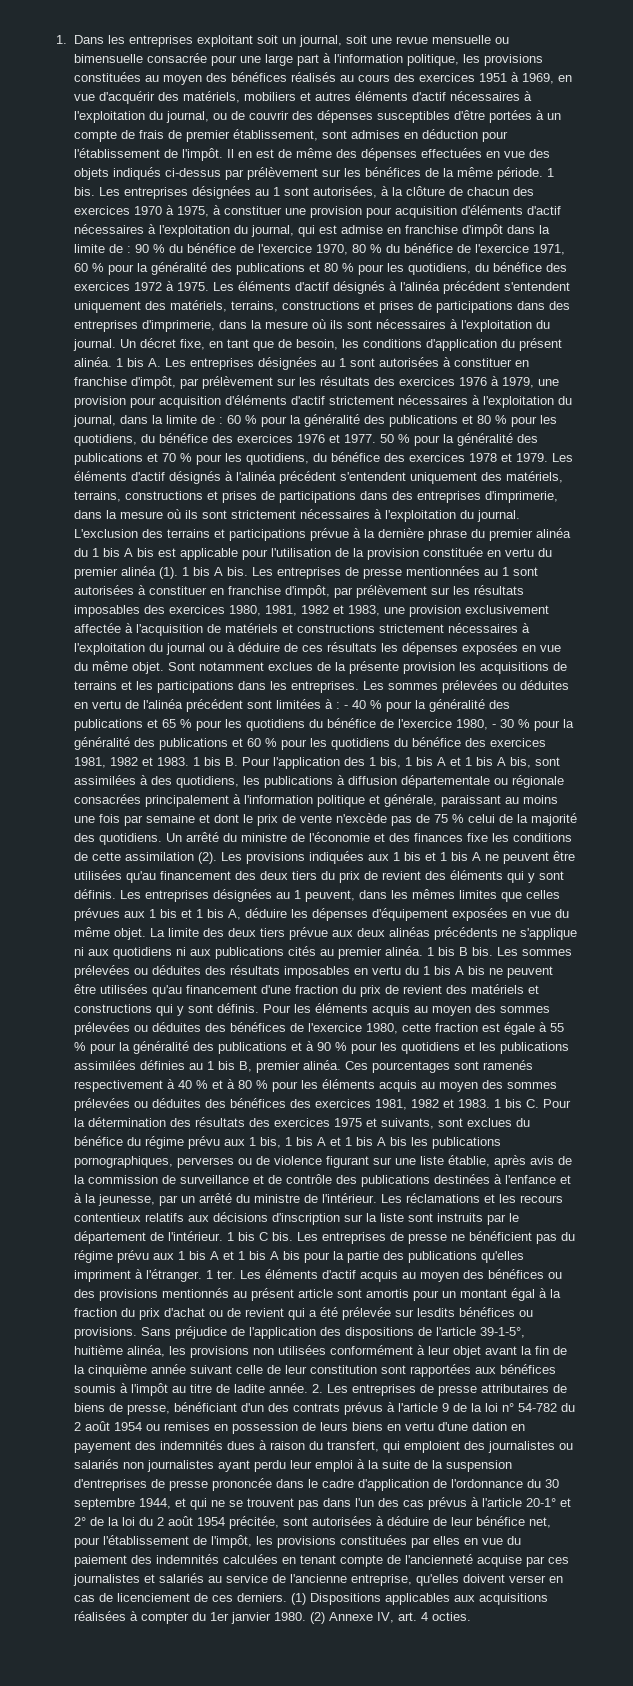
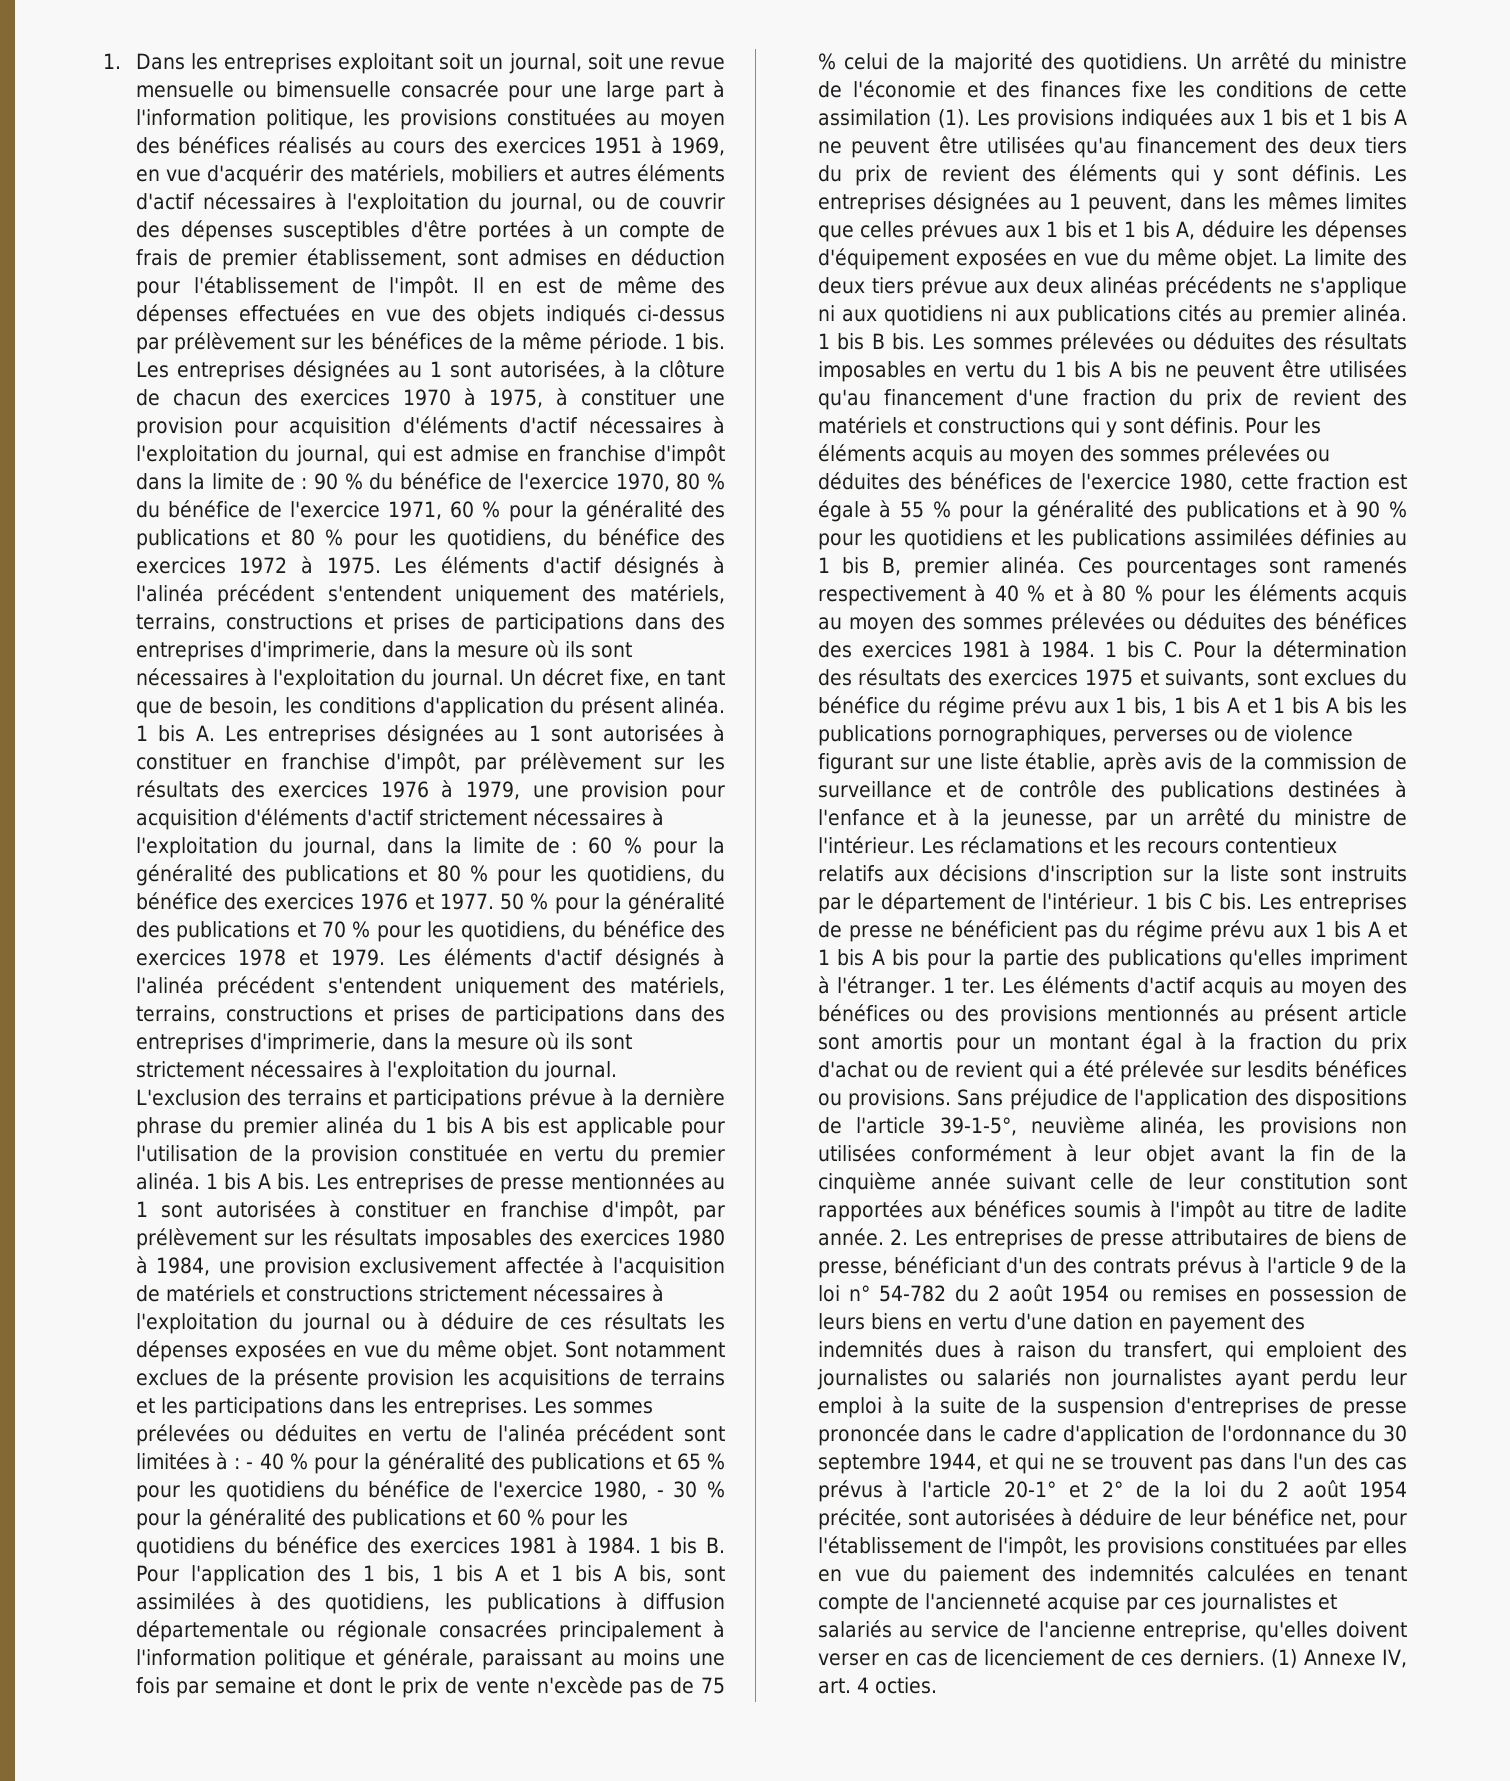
- L'exclusion des terrains et participations prévue à la dernière phrase du premier alinéa du 1 bis A bis est applicable pour l'utilisation de la provision constituée en vertu du premier alinéa (1).
+ L'exclusion des terrains et participations prévue à la dernière phrase du premier alinéa du 1 bis A bis est applicable pour l'utilisation de la provision constituée en vertu du premier alinéa.
- Les entreprises de presse mentionnées au 1 sont autorisées à constituer en franchise d'impôt, par prélèvement sur les résultats imposables des exercices 1980, 1981, 1982 et 1983, une provision exclusivement affectée à l'acquisition de matériels et constructions strictement nécessaires à l'exploitation du journal ou à déduire de ces résultats les dépenses exposées en vue du même objet.
+ Les entreprises de presse mentionnées au 1 sont autorisées à constituer en franchise d'impôt, par prélèvement sur les résultats imposables des exercices 1980 à 1984, une provision exclusivement affectée à l'acquisition de matériels et constructions strictement nécessaires à l'exploitation du journal ou à déduire de ces résultats les dépenses exposées en vue du même objet.
- Les sommes prélevées ou déduites en vertu de l'alinéa précédent sont limitées à : - 40 % pour la généralité des publications et 65 % pour les quotidiens du bénéfice de l'exercice 1980, - 30 % pour la généralité des publications et 60 % pour les quotidiens du bénéfice des exercices 1981, 1982 et 1983.
+ Les sommes prélevées ou déduites en vertu de l'alinéa précédent sont limitées à : - 40 % pour la généralité des publications et 65 % pour les quotidiens du bénéfice de l'exercice 1980, - 30 % pour la généralité des publications et 60 % pour les quotidiens du bénéfice des exercices 1981 à 1984.
- Un arrêté du ministre de l'économie et des finances fixe les conditions de cette assimilation (2).
+ Un arrêté du ministre de l'économie et des finances fixe les conditions de cette assimilation (1).
- Ces pourcentages sont ramenés respectivement à 40 % et à 80 % pour les éléments acquis au moyen des sommes prélevées ou déduites des bénéfices des exercices 1981, 1982 et 1983.
+ Ces pourcentages sont ramenés respectivement à 40 % et à 80 % pour les éléments acquis au moyen des sommes prélevées ou déduites des bénéfices des exercices 1981 à 1984.
- Sans préjudice de l'application des dispositions de l'article 39-1-5°, huitième alinéa, les provisions non utilisées conformément à leur objet avant la fin de la cinquième année suivant celle de leur constitution sont rapportées aux bénéfices soumis à l'impôt au titre de ladite année.
+ Sans préjudice de l'application des dispositions de l'article 39-1-5°, neuvième alinéa, les provisions non utilisées conformément à leur objet avant la fin de la cinquième année suivant celle de leur constitution sont rapportées aux bénéfices soumis à l'impôt au titre de ladite année.
- (1) Dispositions applicables aux acquisitions réalisées à compter du 1er janvier 1980. (2) Annexe IV, art. 4 octies.
+ (1) Annexe IV, art. 4 octies.

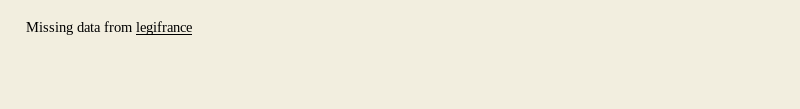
- 1. Dans les entreprises exploitant soit un journal, soit une revue mensuelle ou bimensuelle consacrée pour une large part à l'information politique, les provisions constituées au moyen des bénéfices réalisés au cours des exercices 1951 à 1969, en vue d'acquérir des matériels, mobiliers et autres éléments d'actif nécessaires à l'exploitation du journal, ou de couvrir des dépenses susceptibles d'être portées à un compte de frais de premier établissement, sont admises en déduction pour l'établissement de l'impôt. Il en est de même des dépenses effectuées en vue des objets indiqués ci-dessus par prélèvement sur les bénéfices de la même période. 1 bis. Les entreprises désignées au 1 sont autorisées, à la clôture de chacun des exercices 1970 à 1975, à constituer une provision pour acquisition d'éléments d'actif nécessaires à l'exploitation du journal, qui est admise en franchise d'impôt dans la limite de : 90 % du bénéfice de l'exercice 1970, 80 % du bénéfice de l'exercice 1971, 60 % pour la généralité des publications et 80 % pour les quotidiens, du bénéfice des exercices 1972 à 1975. Les éléments d'actif désignés à l'alinéa précédent s'entendent uniquement des matériels, terrains, constructions et prises de participations dans des entreprises d'imprimerie, dans la mesure où ils sont nécessaires à l'exploitation du journal. Un décret fixe, en tant que de besoin, les conditions d'application du présent alinéa. 1 bis A. Les entreprises désignées au 1 sont autorisées à constituer en franchise d'impôt, par prélèvement sur les résultats des exercices 1976 à 1979, une provision pour acquisition d'éléments d'actif strictement nécessaires à l'exploitation du journal, dans la limite de : 60 % pour la généralité des publications et 80 % pour les quotidiens, du bénéfice des exercices 1976 et 1977. 50 % pour la généralité des publications et 70 % pour les quotidiens, du bénéfice des exercices 1978 et 1979. Les éléments d'actif désignés à l'alinéa précédent s'entendent uniquement des matériels, terrains, constructions et prises de participations dans des entreprises d'imprimerie, dans la mesure où ils sont strictement nécessaires à l'exploitation du journal. L'exclusion des terrains et participations prévue à la dernière phrase du premier alinéa du 1 bis A bis est applicable pour l'utilisation de la provision constituée en vertu du premier alinéa. 1 bis A bis. Les entreprises de presse mentionnées au 1 sont autorisées à constituer en franchise d'impôt, par prélèvement sur les résultats imposables des exercices 1980 à 1984, une provision exclusivement affectée à l'acquisition de matériels et constructions strictement nécessaires à l'exploitation du journal ou à déduire de ces résultats les dépenses exposées en vue du même objet. Sont notamment exclues de la présente provision les acquisitions de terrains et les participations dans les entreprises. Les sommes prélevées ou déduites en vertu de l'alinéa précédent sont limitées à : - 40 % pour la généralité des publications et 65 % pour les quotidiens du bénéfice de l'exercice 1980, - 30 % pour la généralité des publications et 60 % pour les quotidiens du bénéfice des exercices 1981 à 1984. 1 bis B. Pour l'application des 1 bis, 1 bis A et 1 bis A bis, sont assimilées à des quotidiens, les publications à diffusion départementale ou régionale consacrées principalement à l'information politique et générale, paraissant au moins une fois par semaine et dont le prix de vente n'excède pas de 75 % celui de la majorité des quotidiens. Un arrêté du ministre de l'économie et des finances fixe les conditions de cette assimilation (1). Les provisions indiquées aux 1 bis et 1 bis A ne peuvent être utilisées qu'au financement des deux tiers du prix de revient des éléments qui y sont définis. Les entreprises désignées au 1 peuvent, dans les mêmes limites que celles prévues aux 1 bis et 1 bis A, déduire les dépenses d'équipement exposées en vue du même objet. La limite des deux tiers prévue aux deux alinéas précédents ne s'applique ni aux quotidiens ni aux publications cités au premier alinéa. 1 bis B bis. Les sommes prélevées ou déduites des résultats imposables en vertu du 1 bis A bis ne peuvent être utilisées qu'au financement d'une fraction du prix de revient des matériels et constructions qui y sont définis. Pour les éléments acquis au moyen des sommes prélevées ou déduites des bénéfices de l'exercice 1980, cette fraction est égale à 55 % pour la généralité des publications et à 90 % pour les quotidiens et les publications assimilées définies au 1 bis B, premier alinéa. Ces pourcentages sont ramenés respectivement à 40 % et à 80 % pour les éléments acquis au moyen des sommes prélevées ou déduites des bénéfices des exercices 1981 à 1984. 1 bis C. Pour la détermination des résultats des exercices 1975 et suivants, sont exclues du bénéfice du régime prévu aux 1 bis, 1 bis A et 1 bis A bis les publications pornographiques, perverses ou de violence figurant sur une liste établie, après avis de la commission de surveillance et de contrôle des publications destinées à l'enfance et à la jeunesse, par un arrêté du ministre de l'intérieur. Les réclamations et les recours contentieux relatifs aux décisions d'inscription sur la liste sont instruits par le département de l'intérieur. 1 bis C bis. Les entreprises de presse ne bénéficient pas du régime prévu aux 1 bis A et 1 bis A bis pour la partie des publications qu'elles impriment à l'étranger. 1 ter. Les éléments d'actif acquis au moyen des bénéfices ou des provisions mentionnés au présent article sont amortis pour un montant égal à la fraction du prix d'achat ou de revient qui a été prélevée sur lesdits bénéfices ou provisions. Sans préjudice de l'application des dispositions de l'article 39-1-5°, neuvième alinéa, les provisions non utilisées conformément à leur objet avant la fin de la cinquième année suivant celle de leur constitution sont rapportées aux bénéfices soumis à l'impôt au titre de ladite année. 2. Les entreprises de presse attributaires de biens de presse, bénéficiant d'un des contrats prévus à l'article 9 de la loi n° 54-782 du 2 août 1954 ou remises en possession de leurs biens en vertu d'une dation en payement des indemnités dues à raison du transfert, qui emploient des journalistes ou salariés non journalistes ayant perdu leur emploi à la suite de la suspension d'entreprises de presse prononcée dans le cadre d'application de l'ordonnance du 30 septembre 1944, et qui ne se trouvent pas dans l'un des cas prévus à l'article 20-1° et 2° de la loi du 2 août 1954 précitée, sont autorisées à déduire de leur bénéfice net, pour l'établissement de l'impôt, les provisions constituées par elles en vue du paiement des indemnités calculées en tenant compte de l'ancienneté acquise par ces journalistes et salariés au service de l'ancienne entreprise, qu'elles doivent verser en cas de licenciement de ces derniers. (1) Annexe IV, art. 4 octies.
+ Missing data from legifrance

